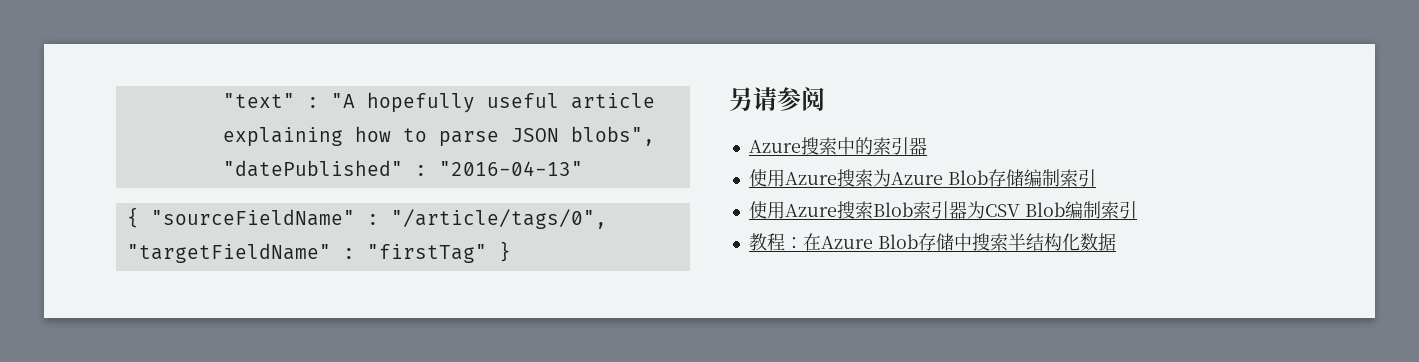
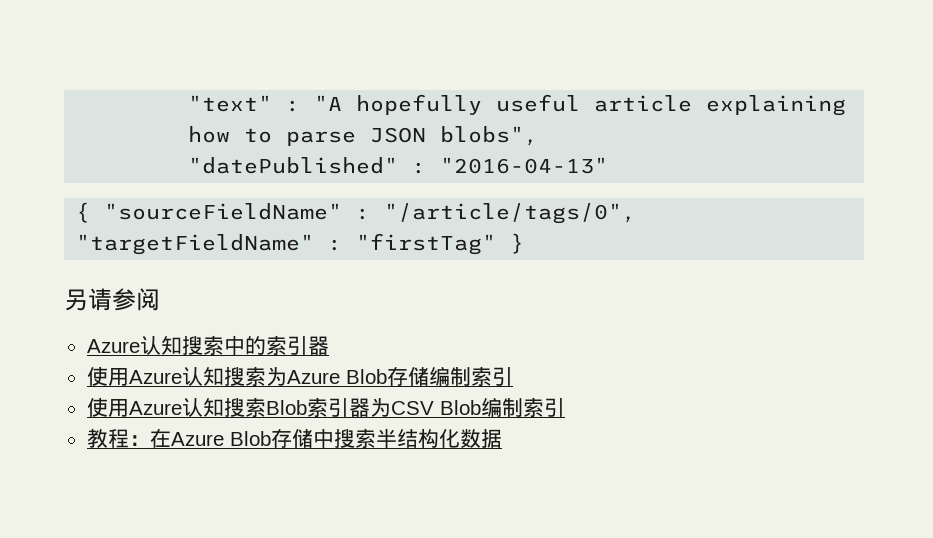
- Azure搜索中的索引器
+ Azure认知搜索中的索引器
- 使用Azure搜索为Azure Blob存储编制索引
+ 使用Azure认知搜索为Azure Blob存储编制索引
- 使用Azure搜索Blob索引器为CSV Blob编制索引
+ 使用Azure认知搜索Blob索引器为CSV Blob编制索引

